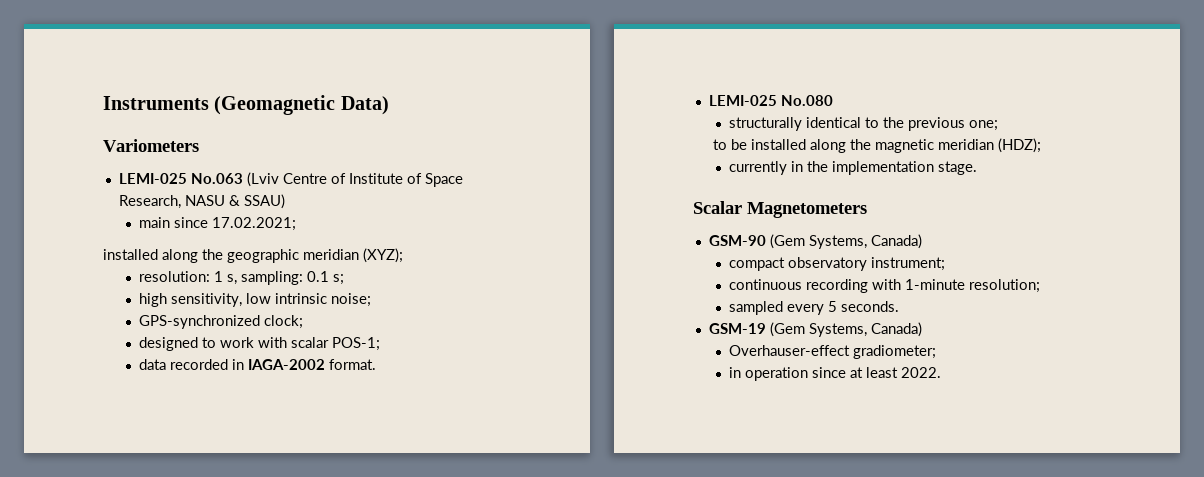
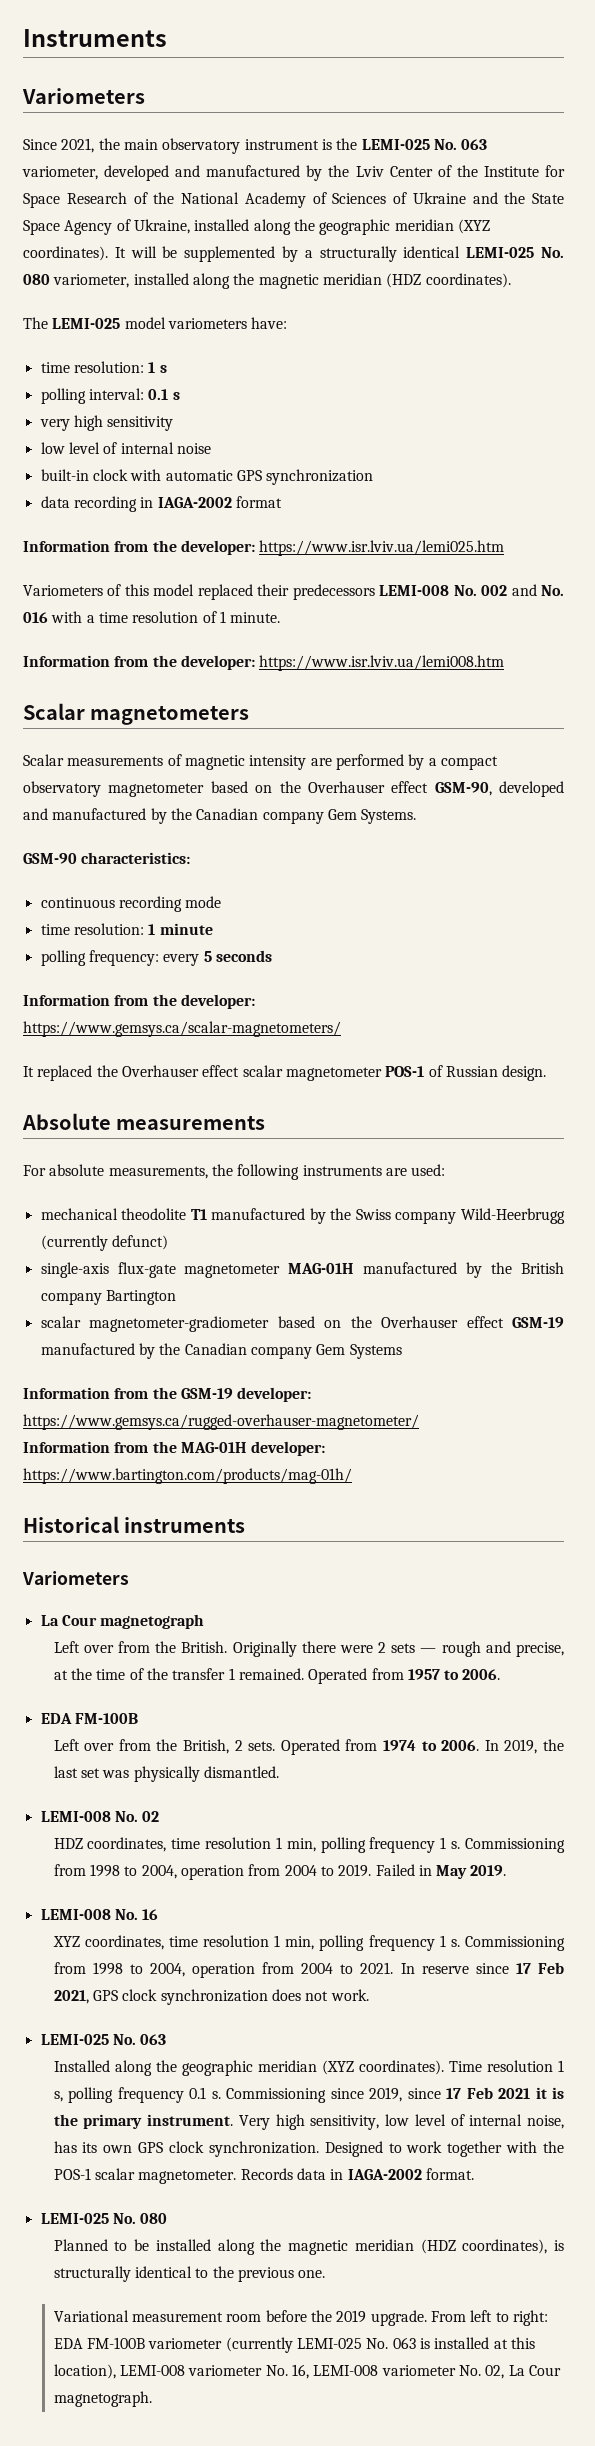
- Instruments (Geomagnetic Data)
+ Instruments
  Variometers
- LEMI-025 No.063 (Lviv Centre of Institute of Space Research, NASU & SSAU)
- main since 17.02.2021;
- installed along the geographic meridian (XYZ);
- resolution: 1 s, sampling: 0.1 s;
- high sensitivity, low intrinsic noise;
- GPS-synchronized clock;
- designed to work with scalar POS-1;
- data recorded in IAGA-2002 format.
- LEMI-025 No.080
- structurally identical to the previous one;
- to be installed along the magnetic meridian (HDZ);
- currently in the implementation stage.
- Scalar Magnetometers
- GSM-90 (Gem Systems, Canada)
- compact observatory instrument;
- continuous recording with 1-minute resolution;
- sampled every 5 seconds.
- GSM-19 (Gem Systems, Canada)
- Overhauser-effect gradiometer;
- in operation since at least 2022.
+ Since 2021, the main observatory instrument is the LEMI-025 No. 063 variometer, developed and manufactured by the Lviv Center of the Institute for Space Research of the National Academy of Sciences of Ukraine and the State Space Agency of Ukraine, installed along the geographic meridian (XYZ coordinates). It will be supplemented by a structurally identical LEMI-025 No. 080 variometer, installed along the magnetic meridian (HDZ coordinates).
+ The LEMI-025 model variometers have:
+ time resolution: 1 s
+ polling interval: 0.1 s
+ very high sensitivity
+ low level of internal noise
+ built-in clock with automatic GPS synchronization
+ data recording in IAGA-2002 format
+ Information from the developer: https://www.isr.lviv.ua/lemi025.htm
+ Variometers of this model replaced their predecessors LEMI-008 No. 002 and No. 016 with a time resolution of 1 minute.
+ Information from the developer: https://www.isr.lviv.ua/lemi008.htm
+ Scalar magnetometers
+ Scalar measurements of magnetic intensity are performed by a compact observatory magnetometer based on the Overhauser effect GSM-90, developed and manufactured by the Canadian company Gem Systems.
+ GSM-90 characteristics:
+ continuous recording mode
+ time resolution: 1 minute
+ polling frequency: every 5 seconds
+ Information from the developer: https://www.gemsys.ca/scalar-magnetometers/
+ It replaced the Overhauser effect scalar magnetometer POS-1 of Russian design.
+ Absolute measurements
+ For absolute measurements, the following instruments are used:
+ mechanical theodolite T1 manufactured by the Swiss company Wild-Heerbrugg (currently defunct)
+ single-axis flux-gate magnetometer MAG-01H manufactured by the British company Bartington
+ scalar magnetometer-gradiometer based on the Overhauser effect GSM-19 manufactured by the Canadian company Gem Systems
+ Information from the GSM-19 developer: https://www.gemsys.ca/rugged-overhauser-magnetometer/
+ Information from the MAG-01H developer: https://www.bartington.com/products/mag-01h/
+ Historical instruments
+ Variometers
+ La Cour magnetograph
+ Left over from the British. Originally there were 2 sets — rough and precise, at the time of the transfer 1 remained. Operated from 1957 to 2006.
+ EDA FM-100B
+ Left over from the British, 2 sets. Operated from 1974 to 2006. In 2019, the last set was physically dismantled.
+ LEMI-008 No. 02
+ HDZ coordinates, time resolution 1 min, polling frequency 1 s. Commissioning from 1998 to 2004, operation from 2004 to 2019. Failed in May 2019.
+ LEMI-008 No. 16
+ XYZ coordinates, time resolution 1 min, polling frequency 1 s. Commissioning from 1998 to 2004, operation from 2004 to 2021. In reserve since 17 Feb 2021, GPS clock synchronization does not work.
+ LEMI-025 No. 063
+ Installed along the geographic meridian (XYZ coordinates). Time resolution 1 s, polling frequency 0.1 s. Commissioning since 2019, since 17 Feb 2021 it is the primary instrument. Very high sensitivity, low level of internal noise, has its own GPS clock synchronization. Designed to work together with the POS-1 scalar magnetometer. Records data in IAGA-2002 format.
+ LEMI-025 No. 080
+ Planned to be installed along the magnetic meridian (HDZ coordinates), is structurally identical to the previous one.
+ Variational measurement room before the 2019 upgrade. From left to right: EDA FM-100B variometer (currently LEMI-025 No. 063 is installed at this location), LEMI-008 variometer No. 16, LEMI-008 variometer No. 02, La Cour magnetograph.

